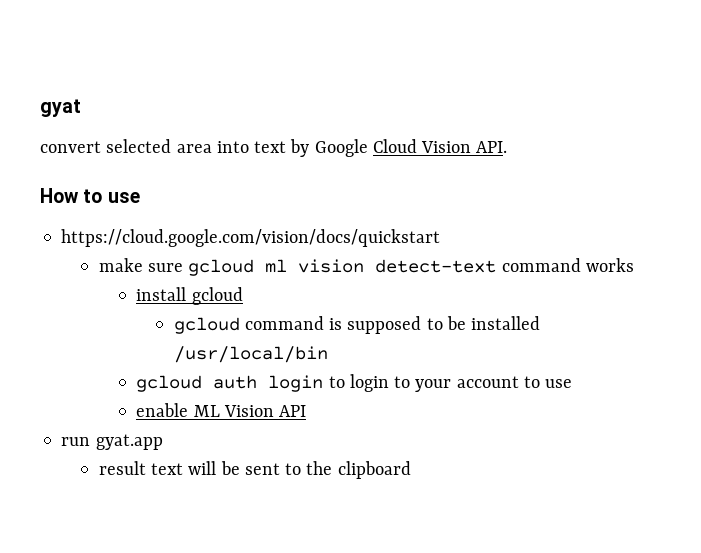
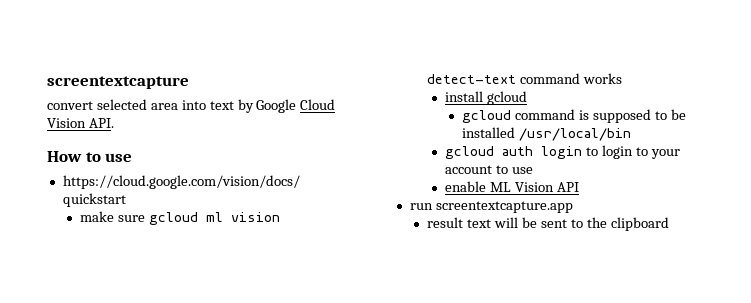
- gyat
+ screentextcapture
- run gyat.app
+ run screentextcapture.app

